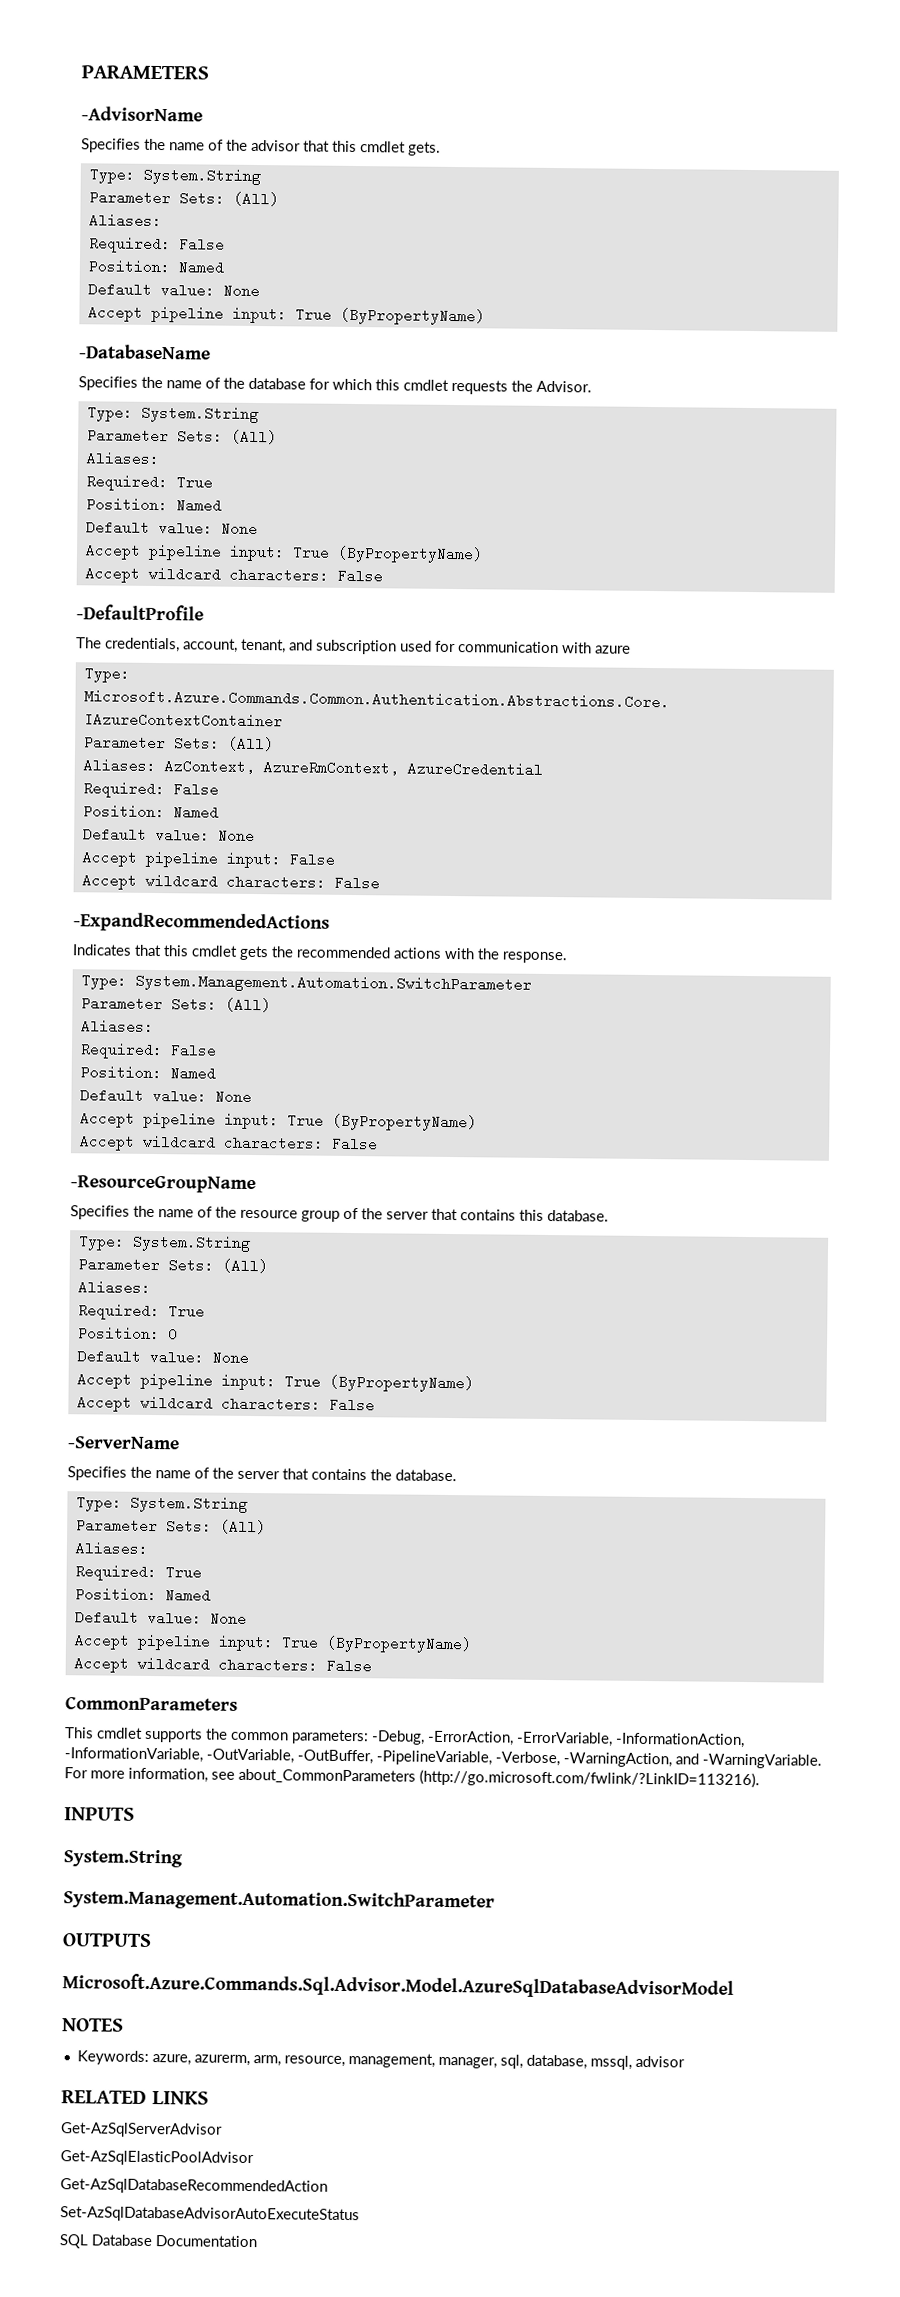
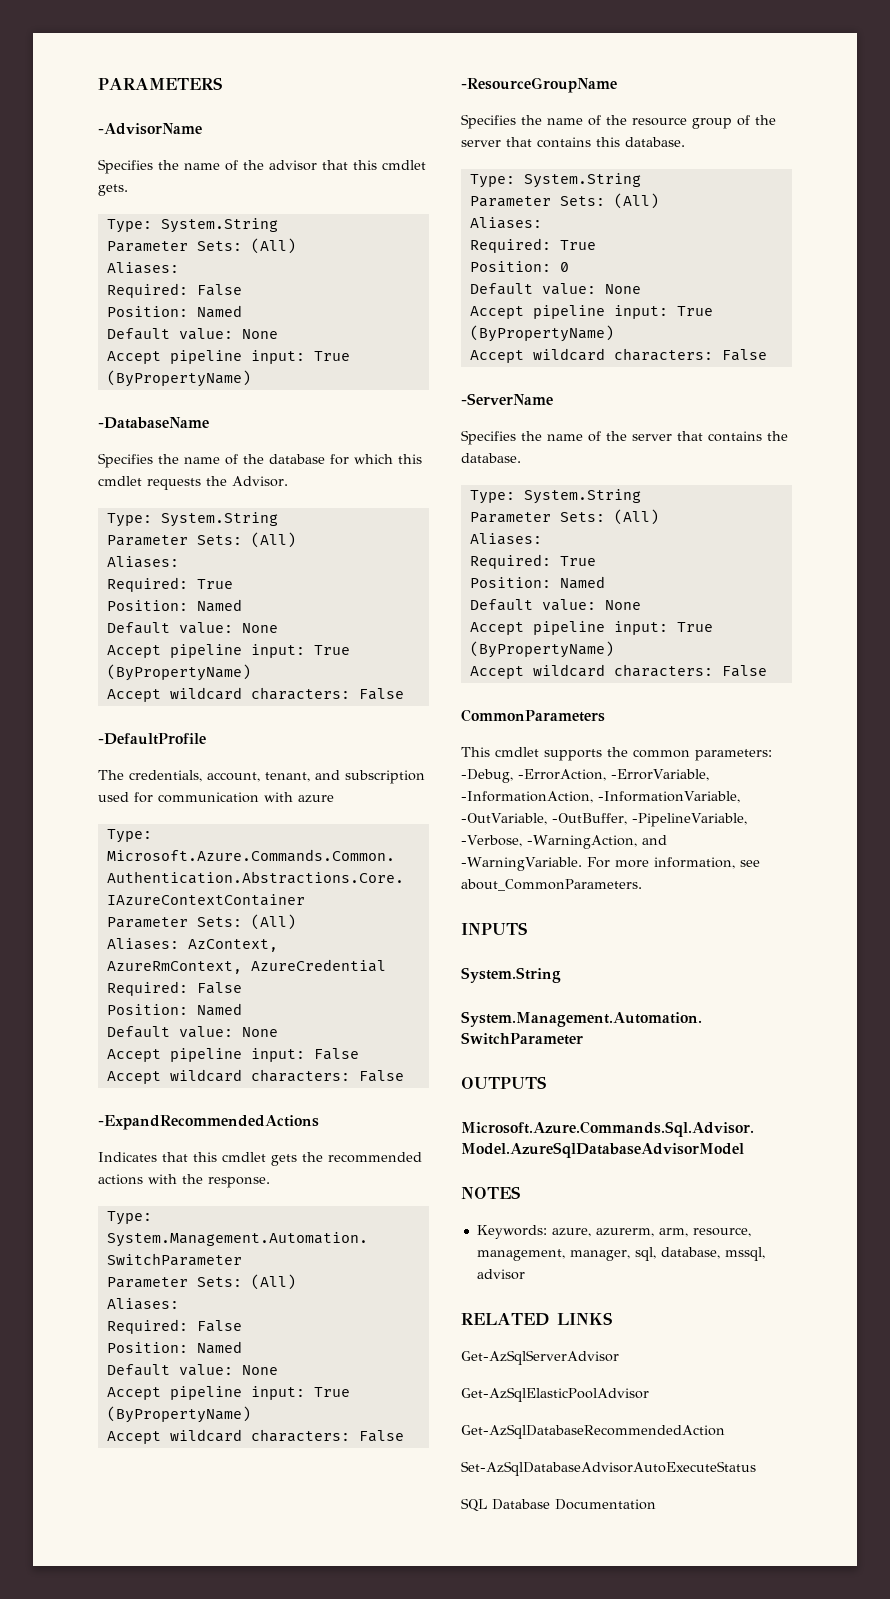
- For more information, see about_CommonParameters (http://go.microsoft.com/fwlink/?LinkID=113216).
+ For more information, see about_CommonParameters.

